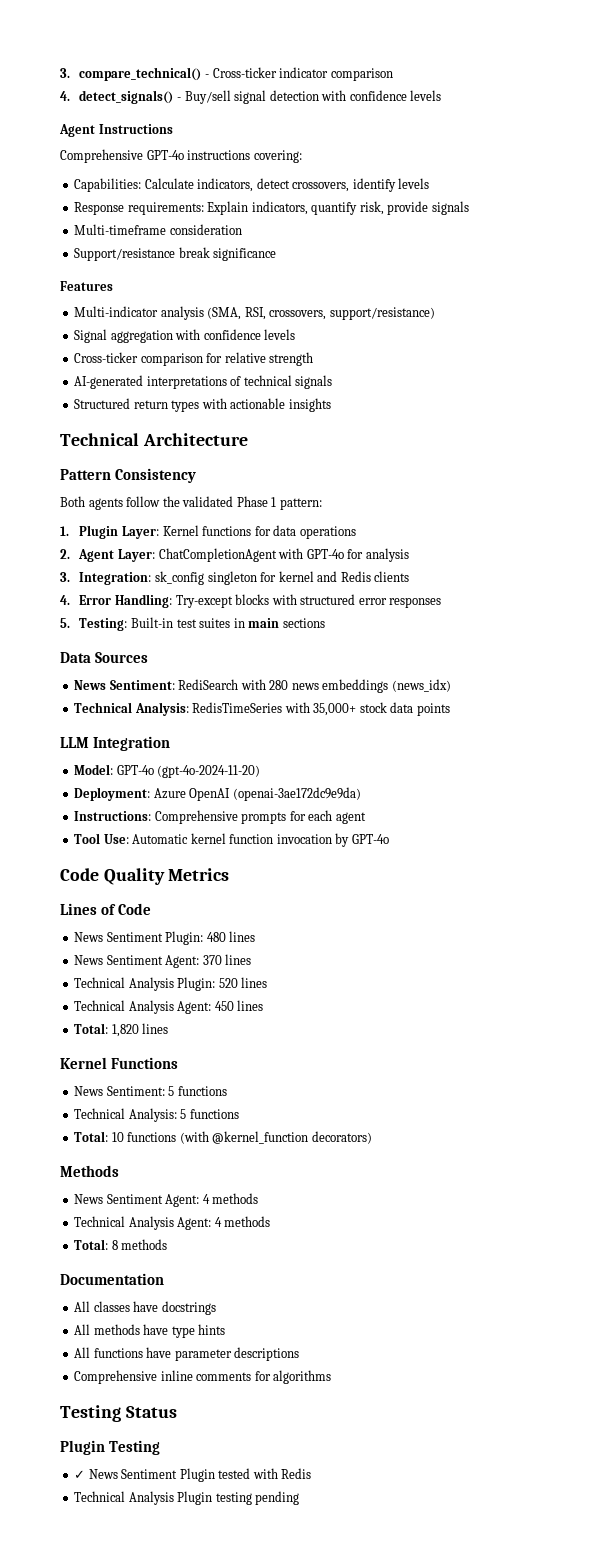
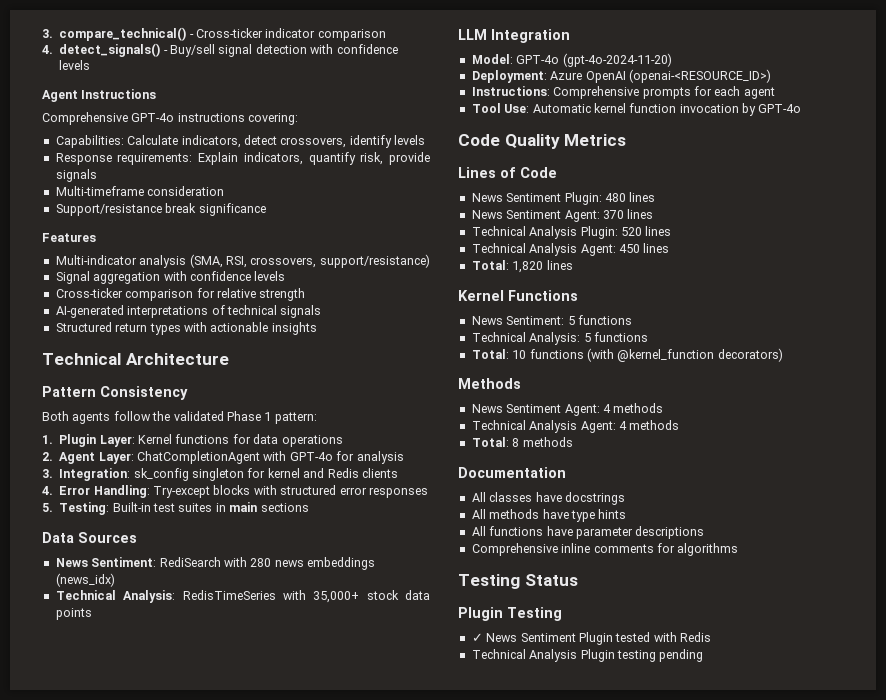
- Deployment: Azure OpenAI (openai-3ae172dc9e9da)
+ Deployment: Azure OpenAI (openai-<RESOURCE_ID>)

